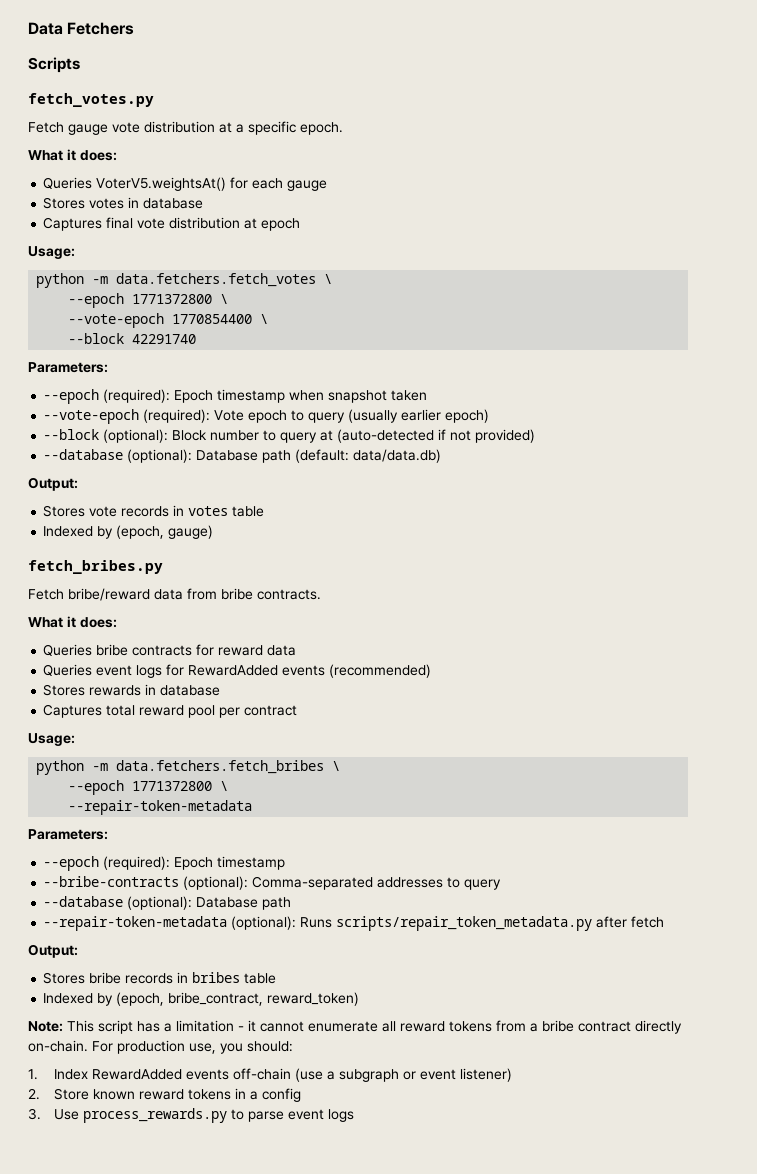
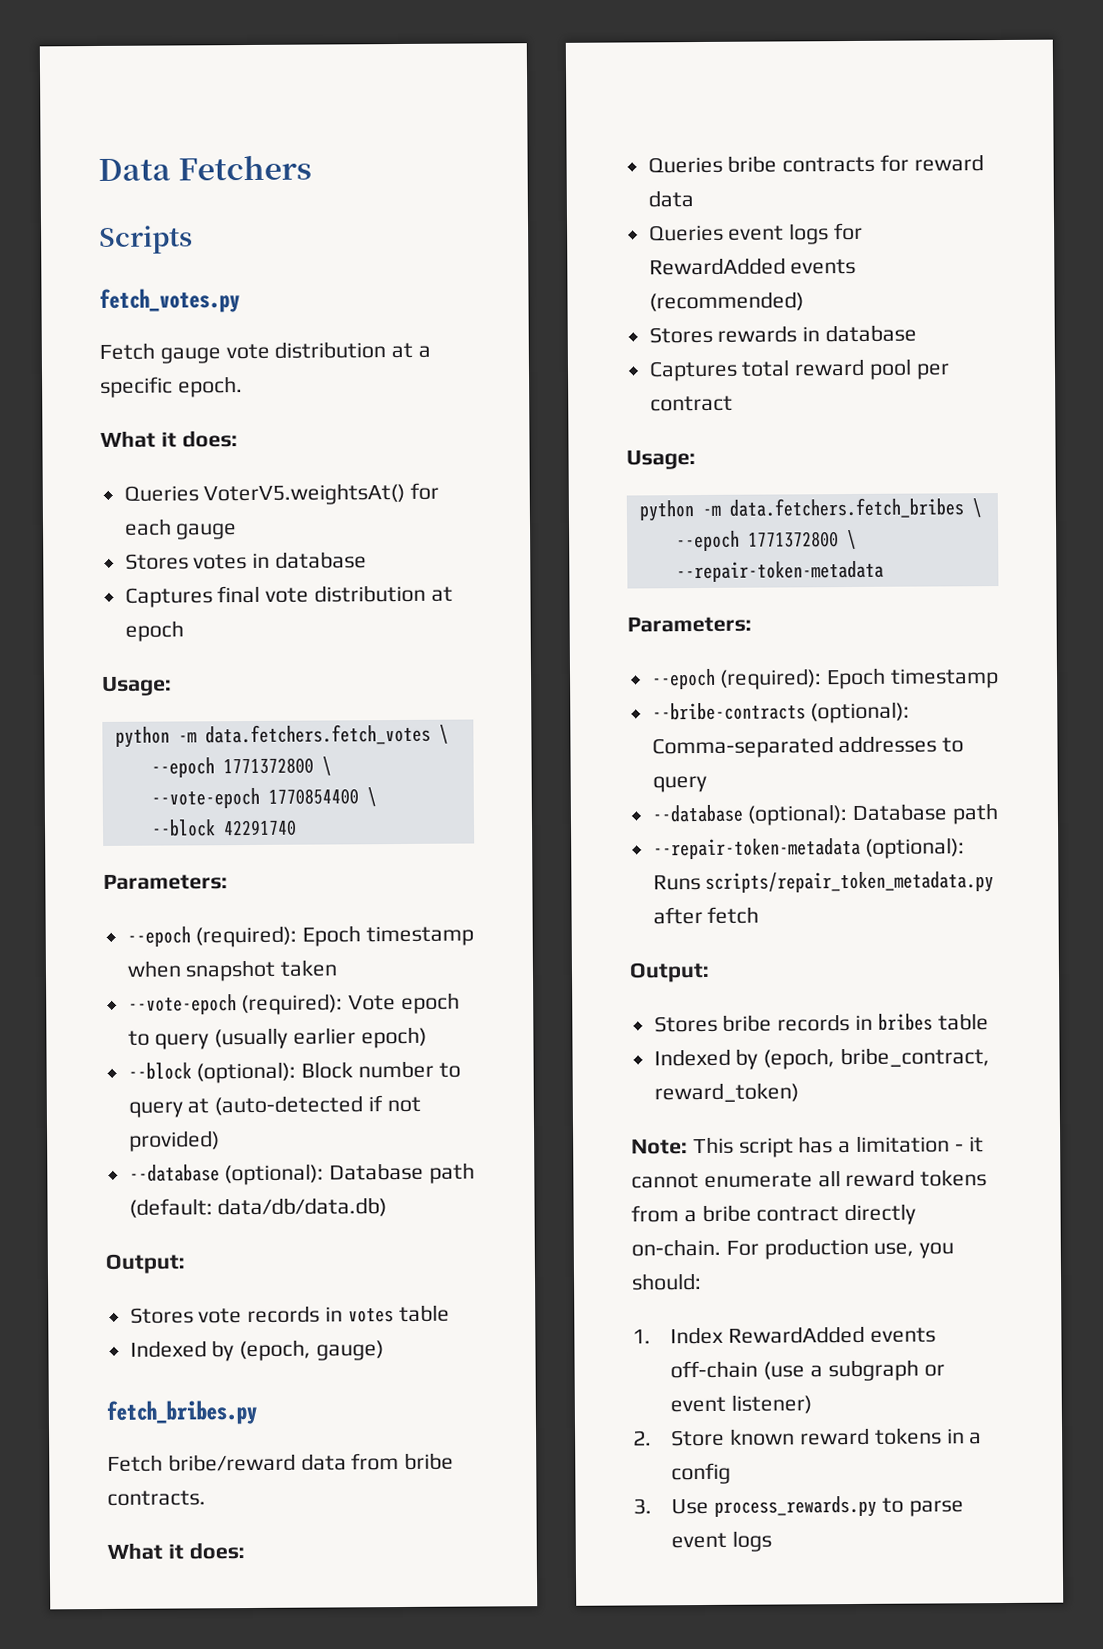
- --database (optional): Database path (default: data/data.db)
+ --database (optional): Database path (default: data/db/data.db)

